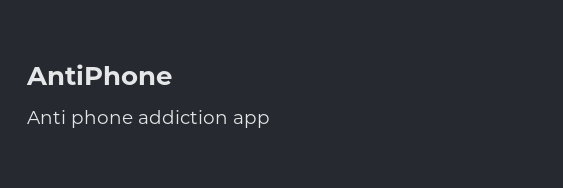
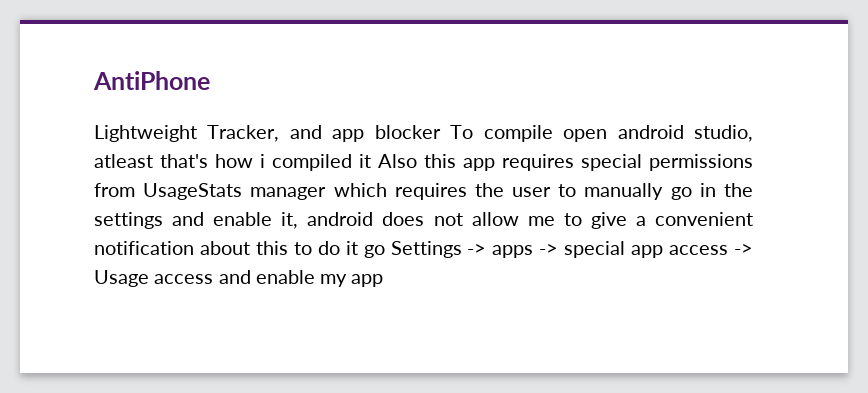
- Anti phone addiction app
+ Lightweight Tracker, and app blocker To compile open android studio, atleast that's how i compiled it Also this app requires special permissions from UsageStats manager which requires the user to manually go in the settings and enable it, android does not allow me to give a convenient notification about this to do it go Settings -> apps -> special app access -> Usage access and enable my app

